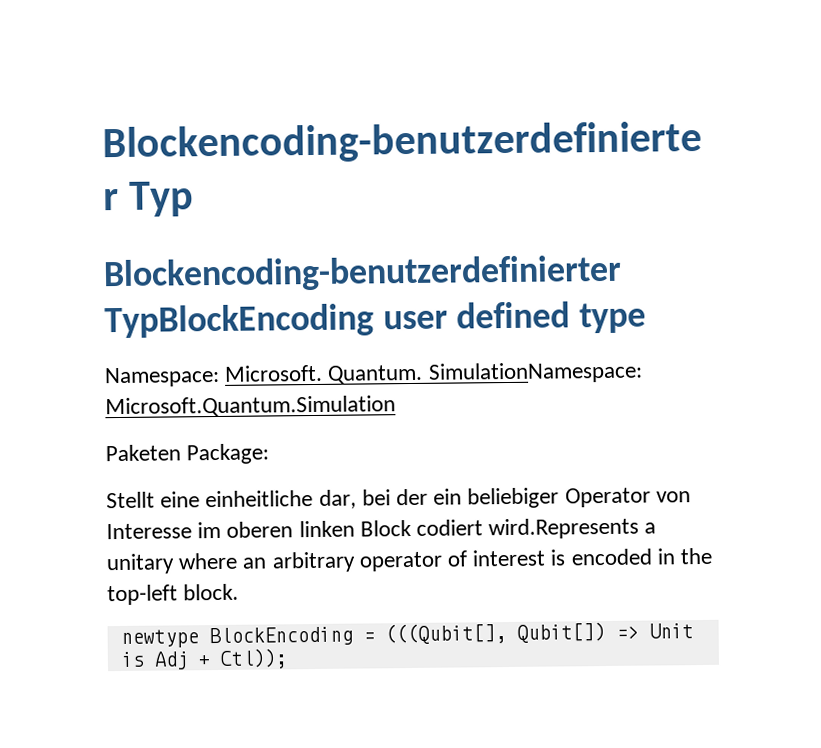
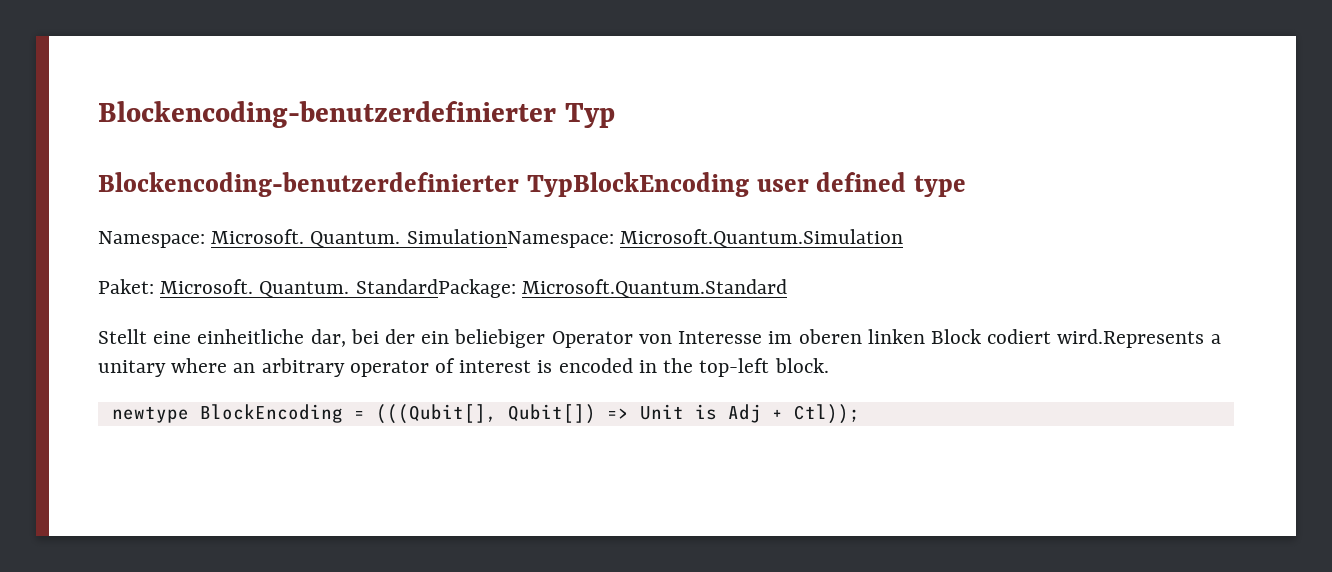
- Paketen Package:
+ Paket: Microsoft. Quantum. StandardPackage: Microsoft.Quantum.Standard

